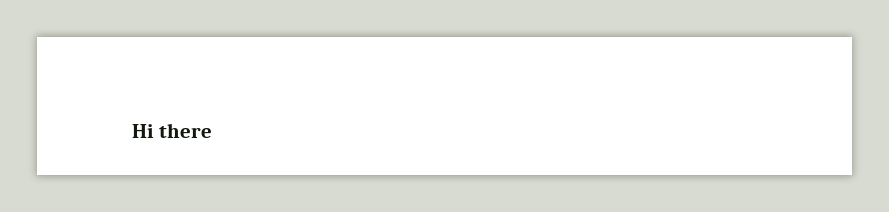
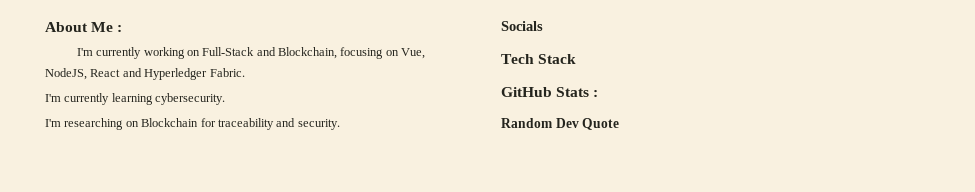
- Hi there
+ About Me :
+ I'm currently working on Full-Stack and Blockchain, focusing on Vue, NodeJS, React and Hyperledger Fabric.
+ I'm currently learning cybersecurity.
+ I'm researching on Blockchain for traceability and security.
+ Socials
+ Tech Stack
+ GitHub Stats :
+ Random Dev Quote

